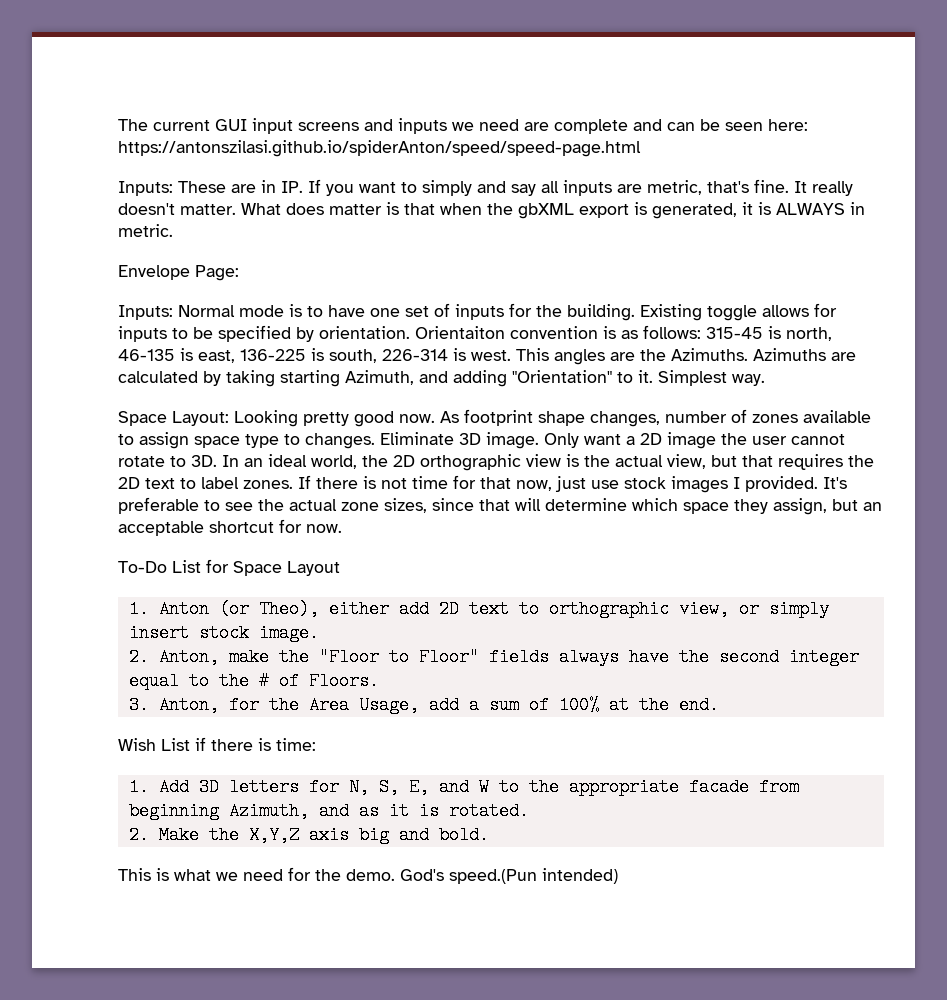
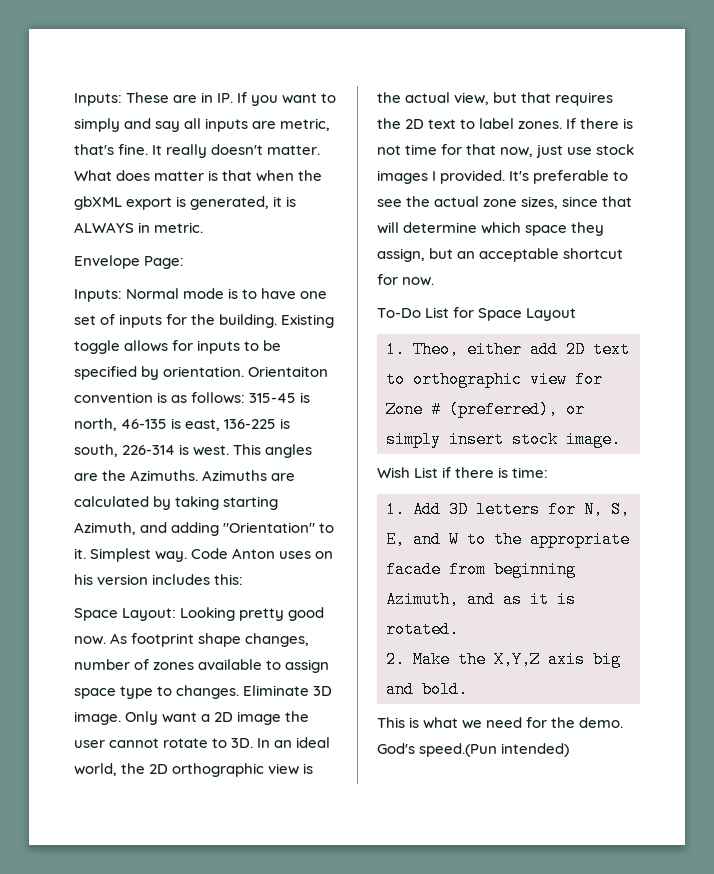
- The current GUI input screens and inputs we need are complete and can be seen here: https://antonszilasi.github.io/spiderAnton/speed/speed-page.html
+ Code Anton uses on his version includes this:
- 1. Anton (or Theo), either add 2D text to orthographic view, or simply insert stock image.
+ 1. Theo, either add 2D text to orthographic view for Zone # (preferred), or simply insert stock image.
- 2. Anton, make the "Floor to Floor" fields always have the second integer equal to the # of Floors.
- 3. Anton, for the Area Usage, add a sum of 100% at the end.

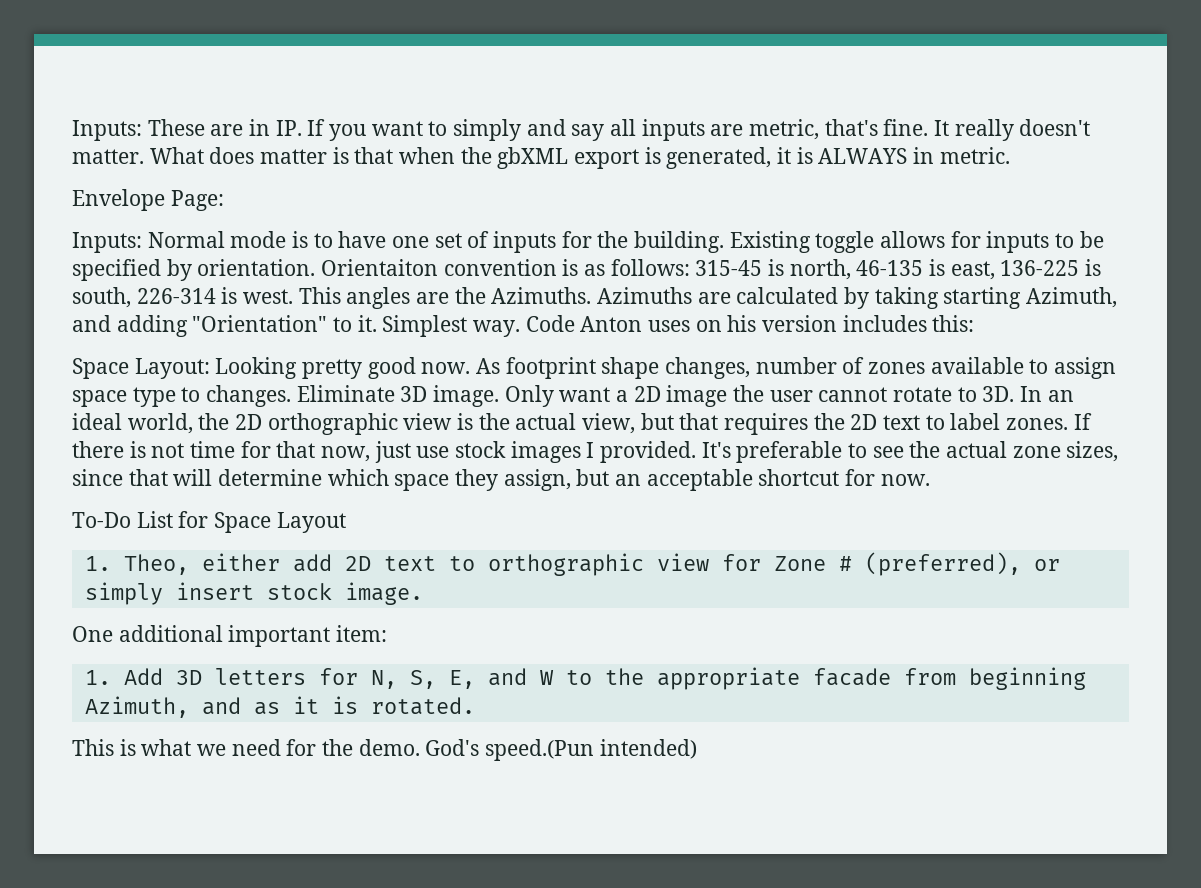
- Wish List if there is time:
+ One additional important item:
- 2. Make the X,Y,Z axis big and bold.

